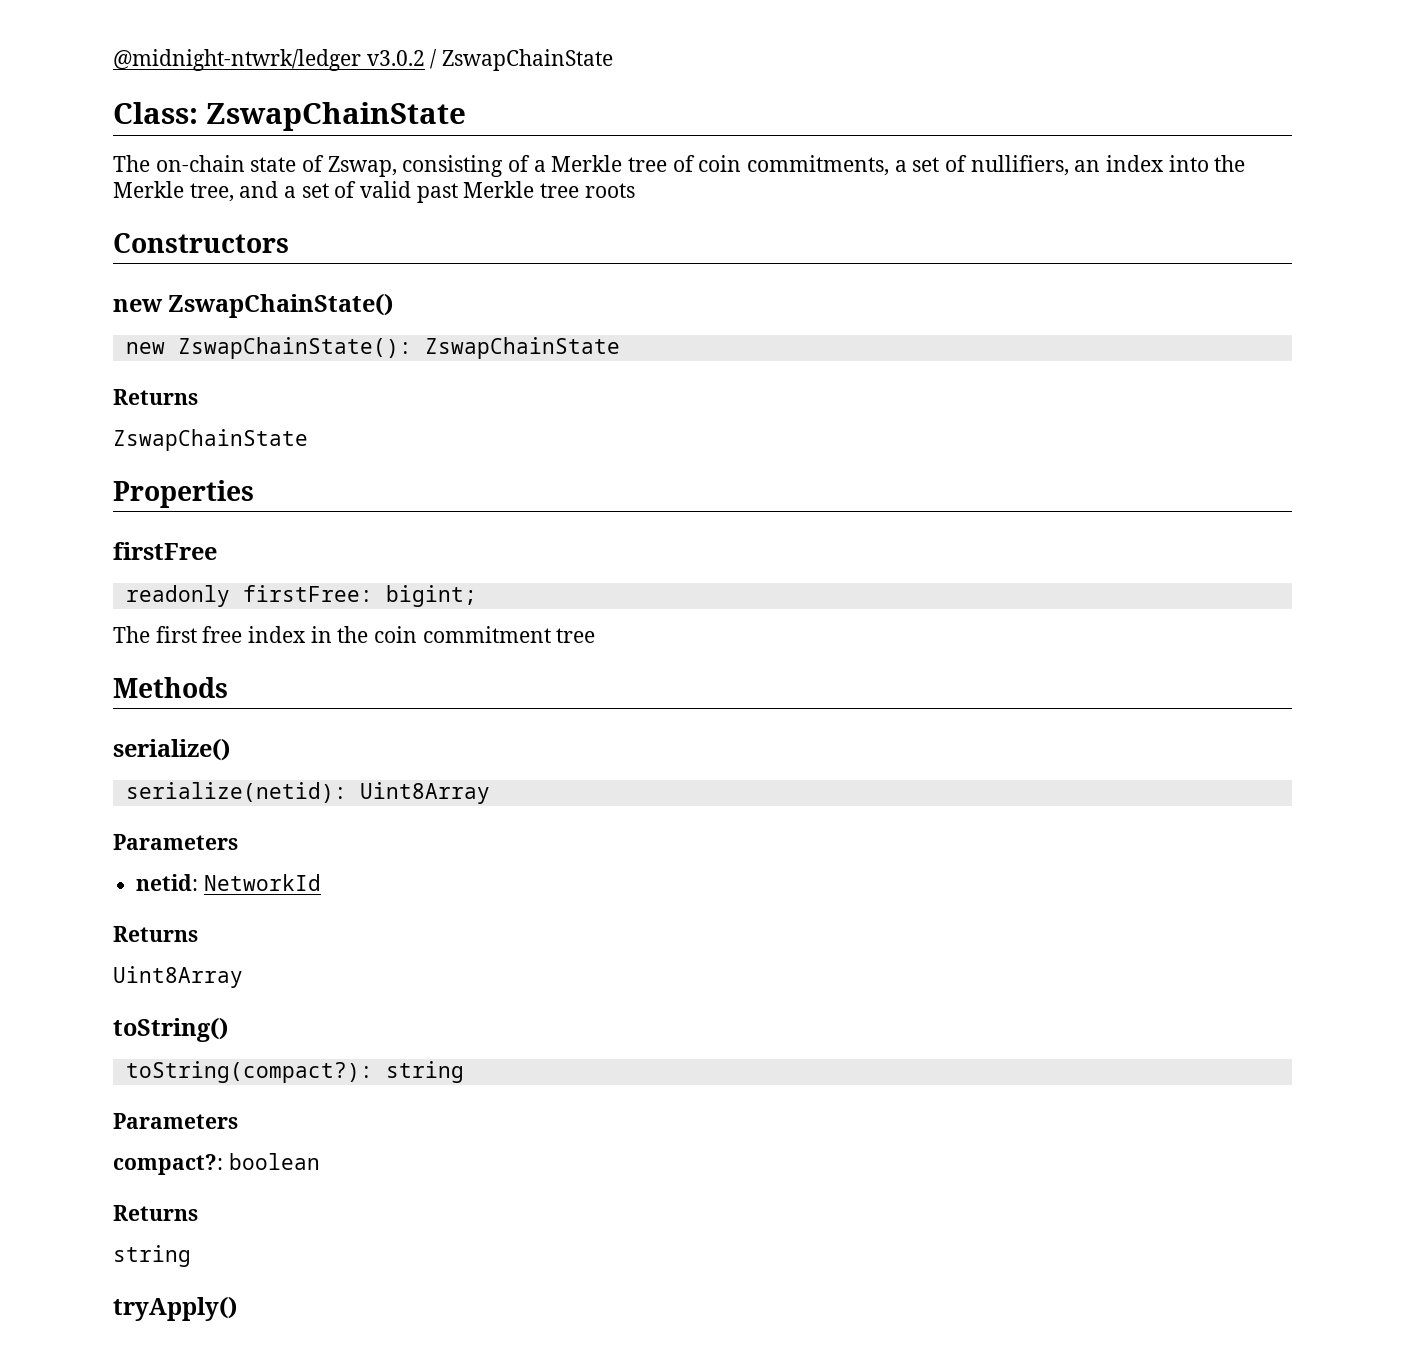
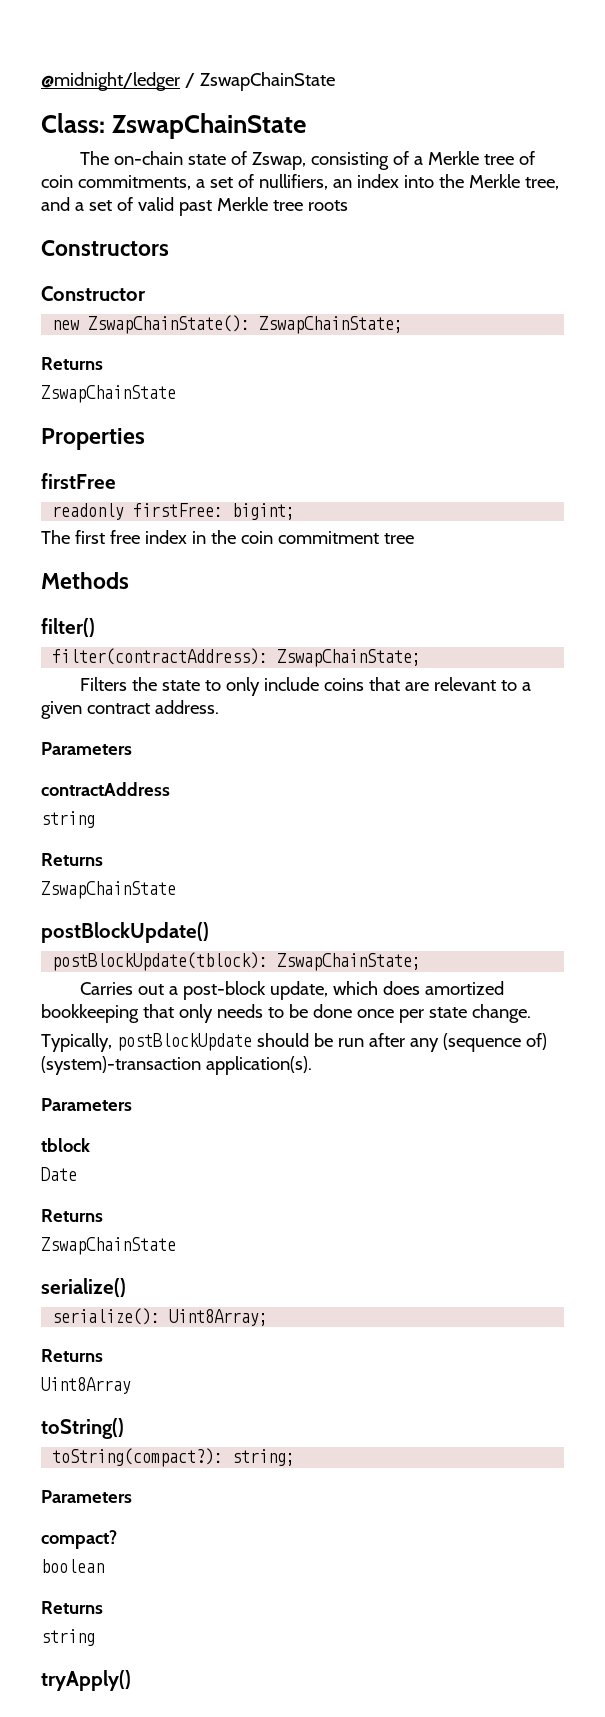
- @midnight-ntwrk/ledger v3.0.2 / ZswapChainState
+ @midnight/ledger / ZswapChainState
- new ZswapChainState()
+ Constructor
- new ZswapChainState(): ZswapChainState
+ new ZswapChainState(): ZswapChainState;
+ filter()
+ filter(contractAddress): ZswapChainState;
+ Filters the state to only include coins that are relevant to a given contract address.
+ Parameters
+ contractAddress
+ string
+ Returns
+ ZswapChainState
+ postBlockUpdate()
+ postBlockUpdate(tblock): ZswapChainState;
+ Carries out a post-block update, which does amortized bookkeeping that only needs to be done once per state change.
+ Typically, postBlockUpdate should be run after any (sequence of) (system)-transaction application(s).
+ Parameters
+ tblock
+ Date
+ Returns
+ ZswapChainState
  serialize()
- serialize(netid): Uint8Array
- Parameters
- netid: NetworkId
+ serialize(): Uint8Array;
- toString(compact?): string
+ toString(compact?): string;
  Parameters
- compact?: boolean
+ compact?
+ boolean

